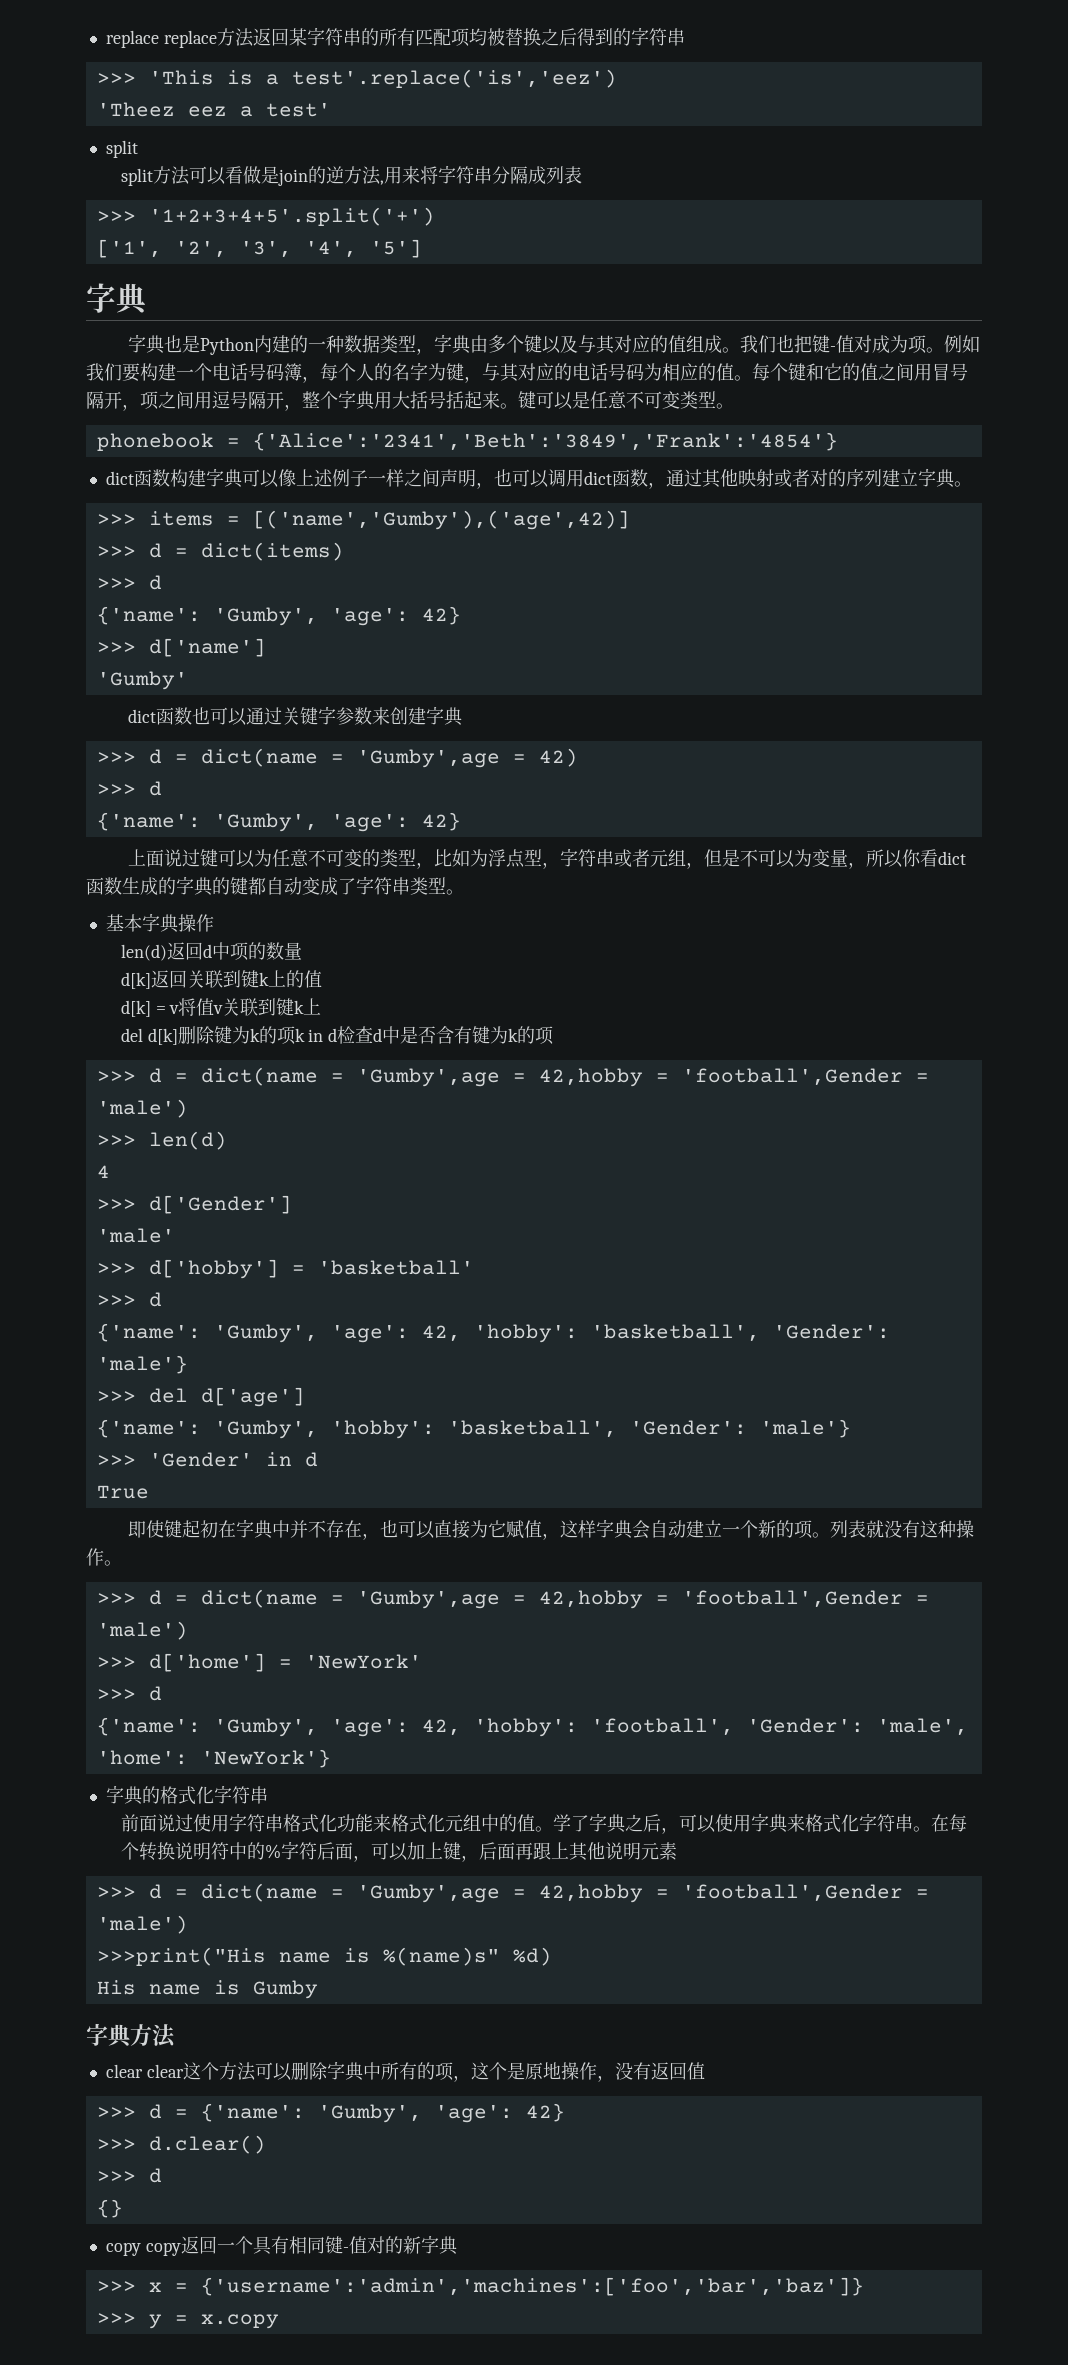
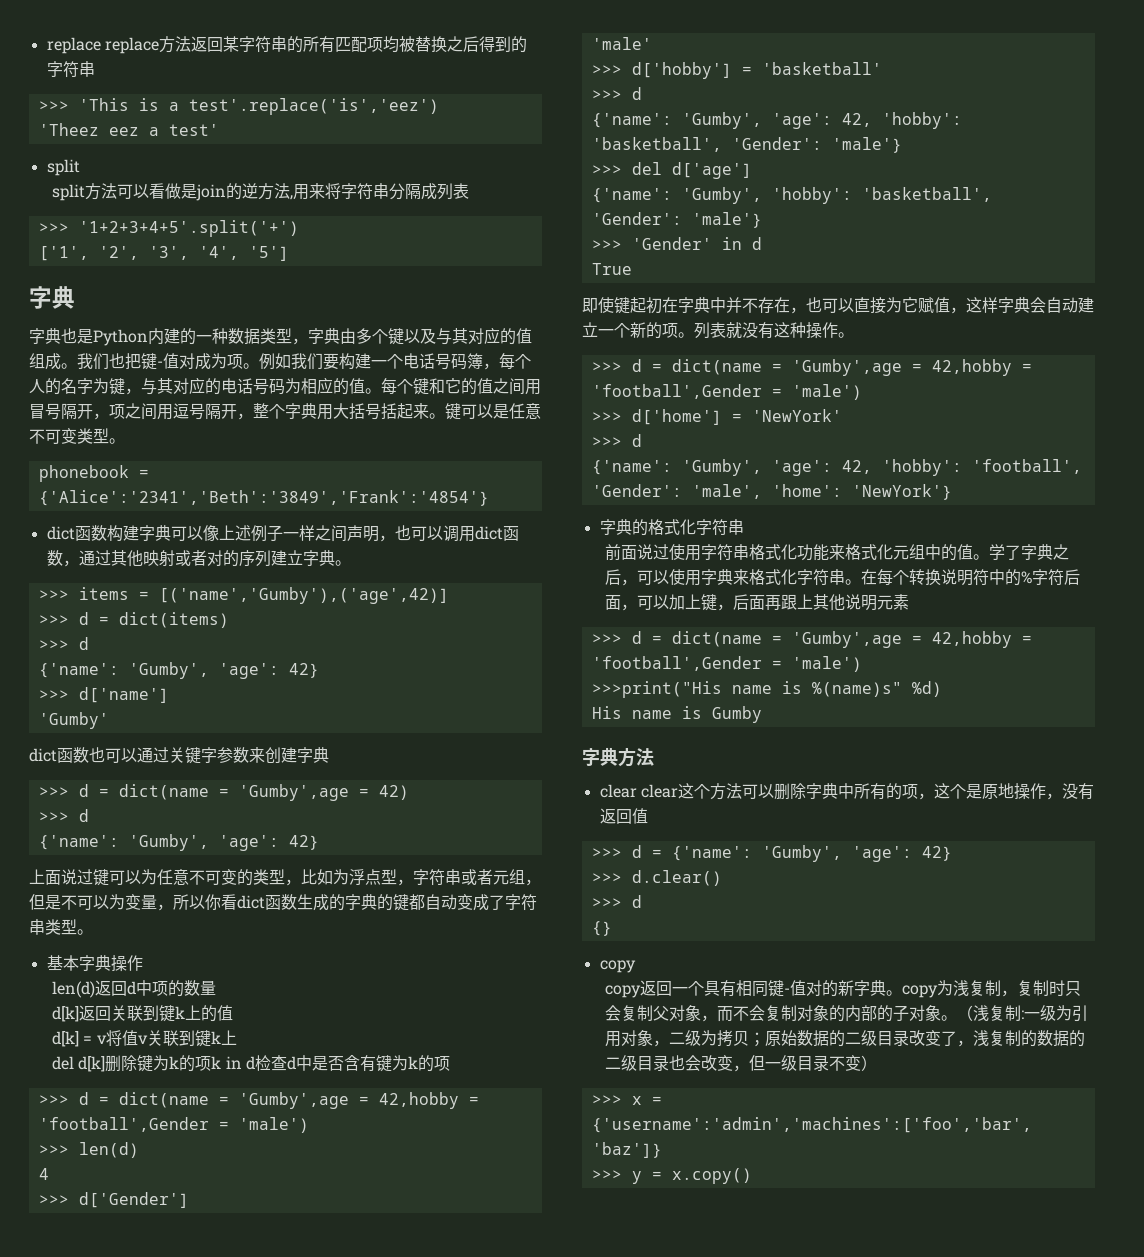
  {}
- copy copy返回一个具有相同键-值对的新字典
+ copy
+ copy返回一个具有相同键-值对的新字典。copy为浅复制，复制时只会复制父对象，而不会复制对象的内部的子对象。（浅复制:一级为引用对象，二级为拷贝；原始数据的二级目录改变了，浅复制的数据的二级目录也会改变，但一级目录不变）
- >>> y = x.copy
+ >>> y = x.copy()

